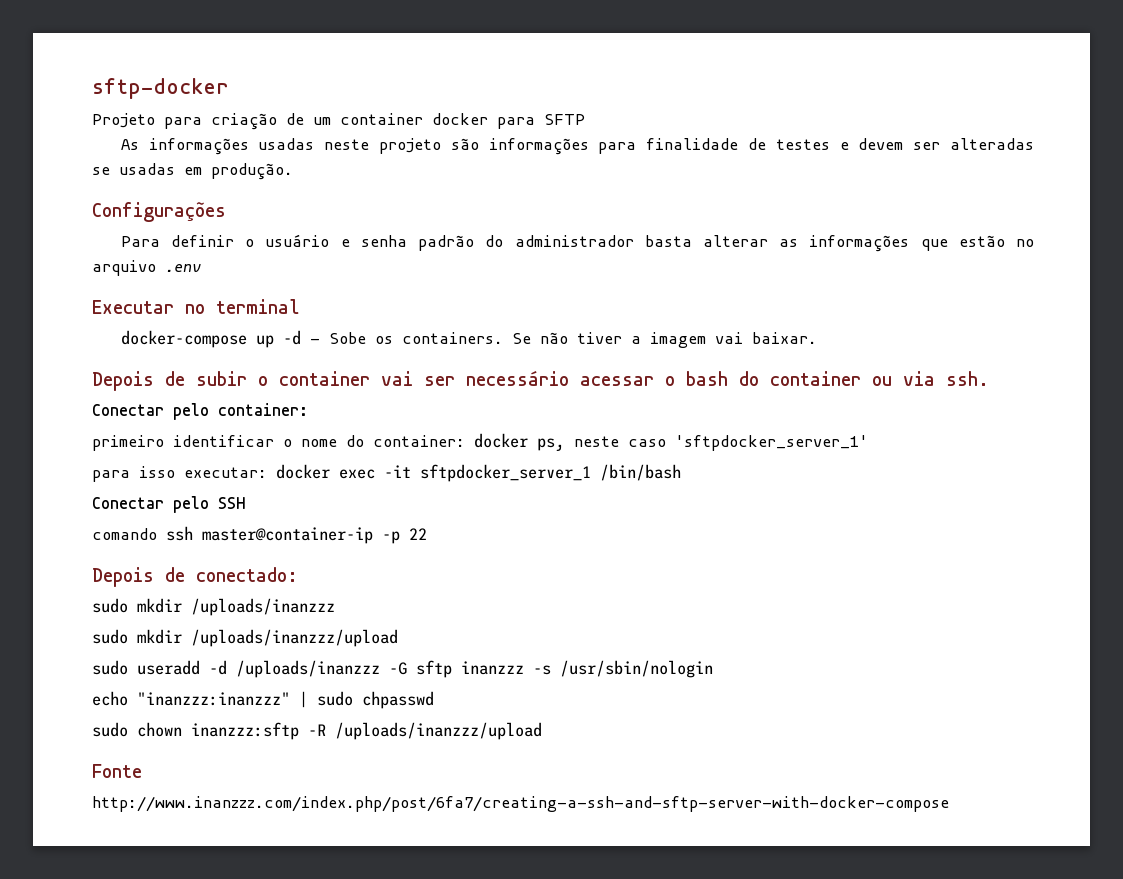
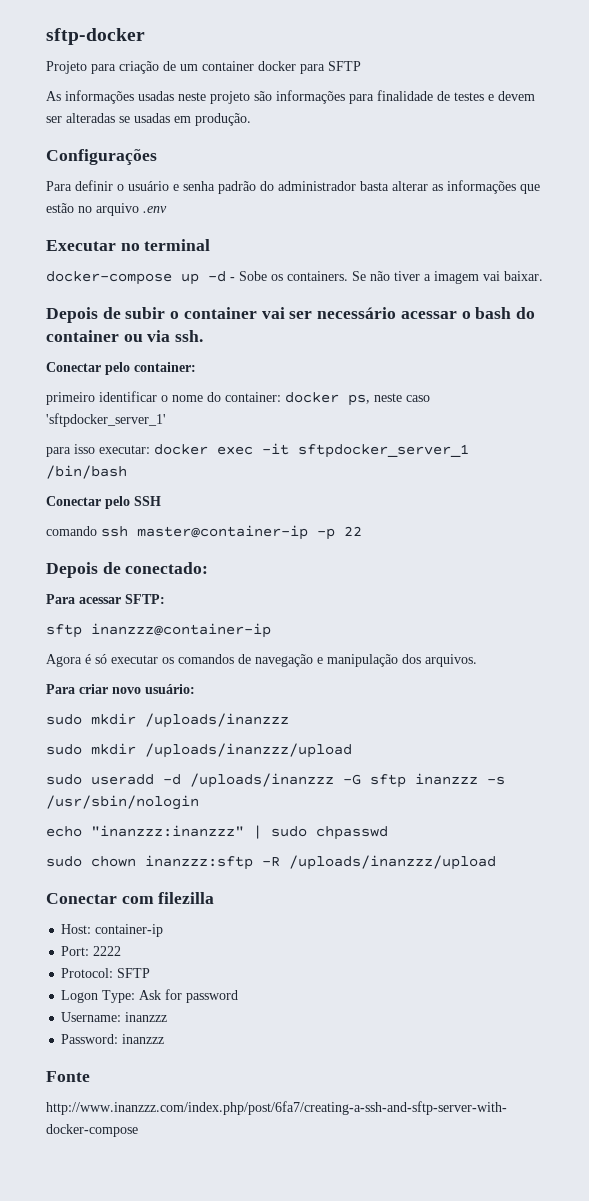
+ Para acessar SFTP:
+ sftp inanzzz@container-ip
+ Agora é só executar os comandos de navegação e manipulação dos arquivos.
+ Para criar novo usuário:
+ Conectar com filezilla
+ Host: container-ip
+ Port: 2222
+ Protocol: SFTP
+ Logon Type: Ask for password
+ Username: inanzzz
+ Password: inanzzz

